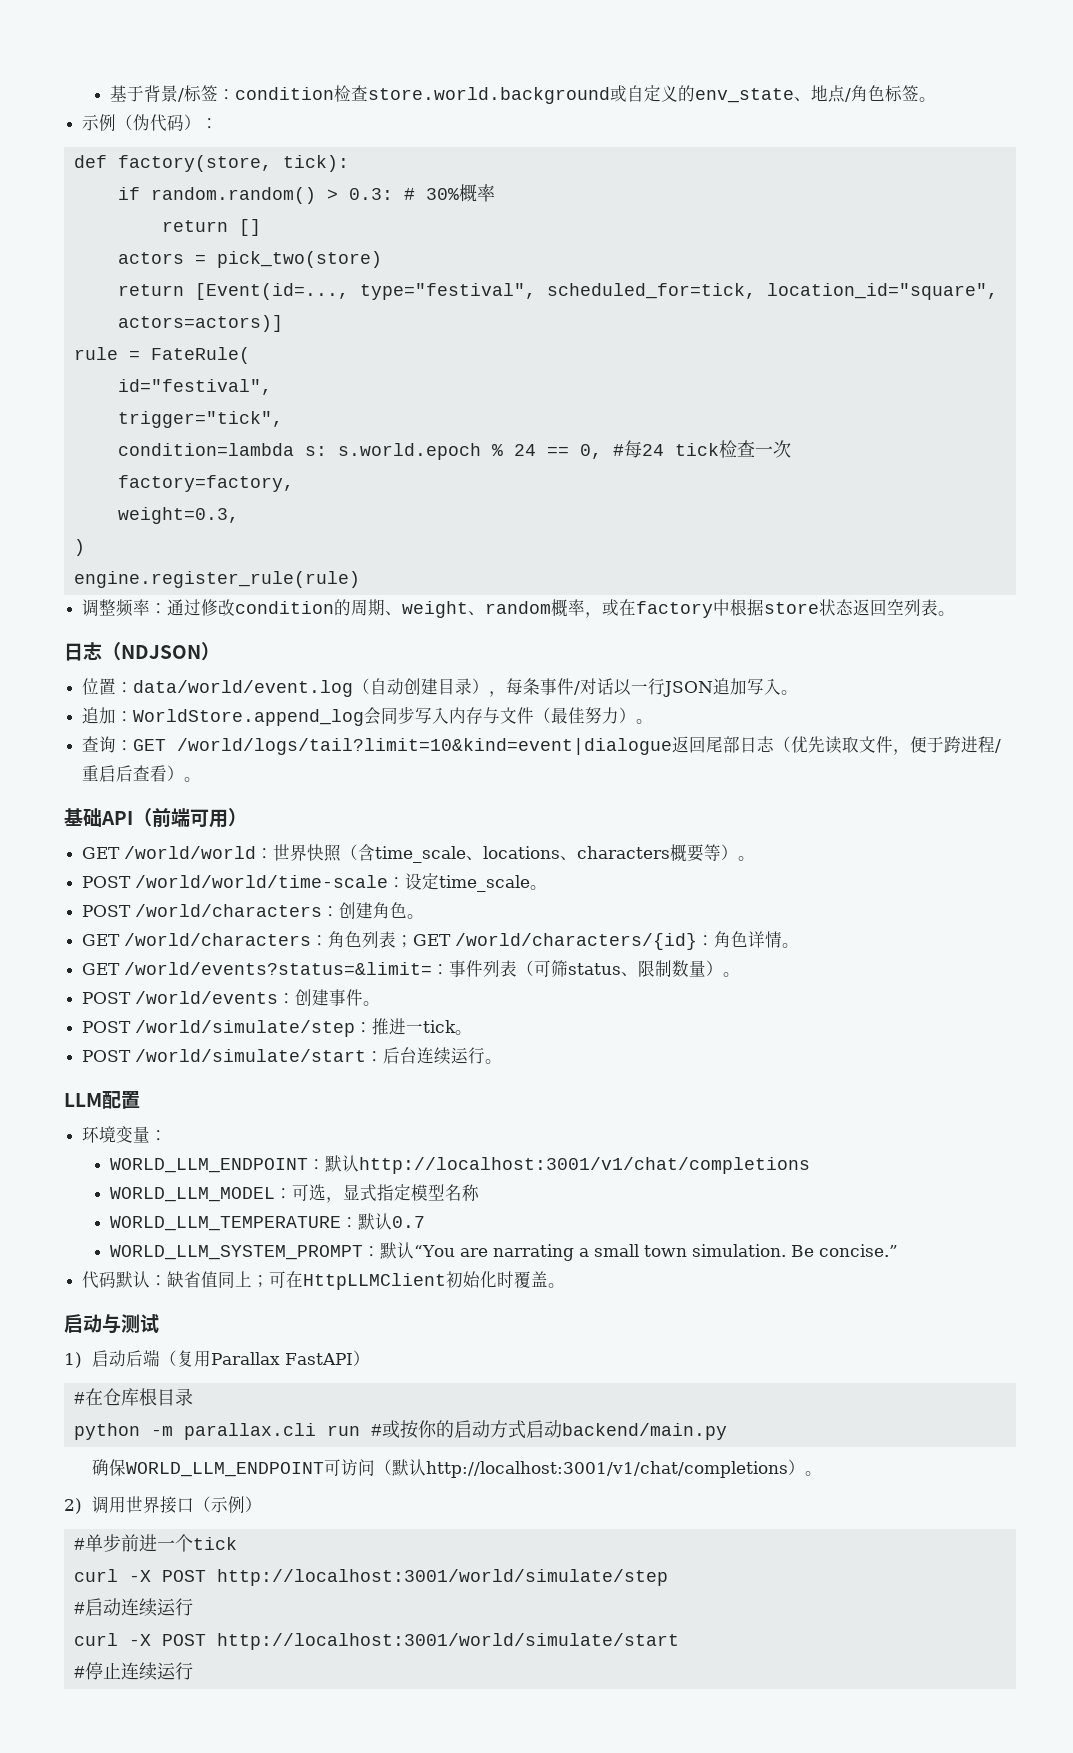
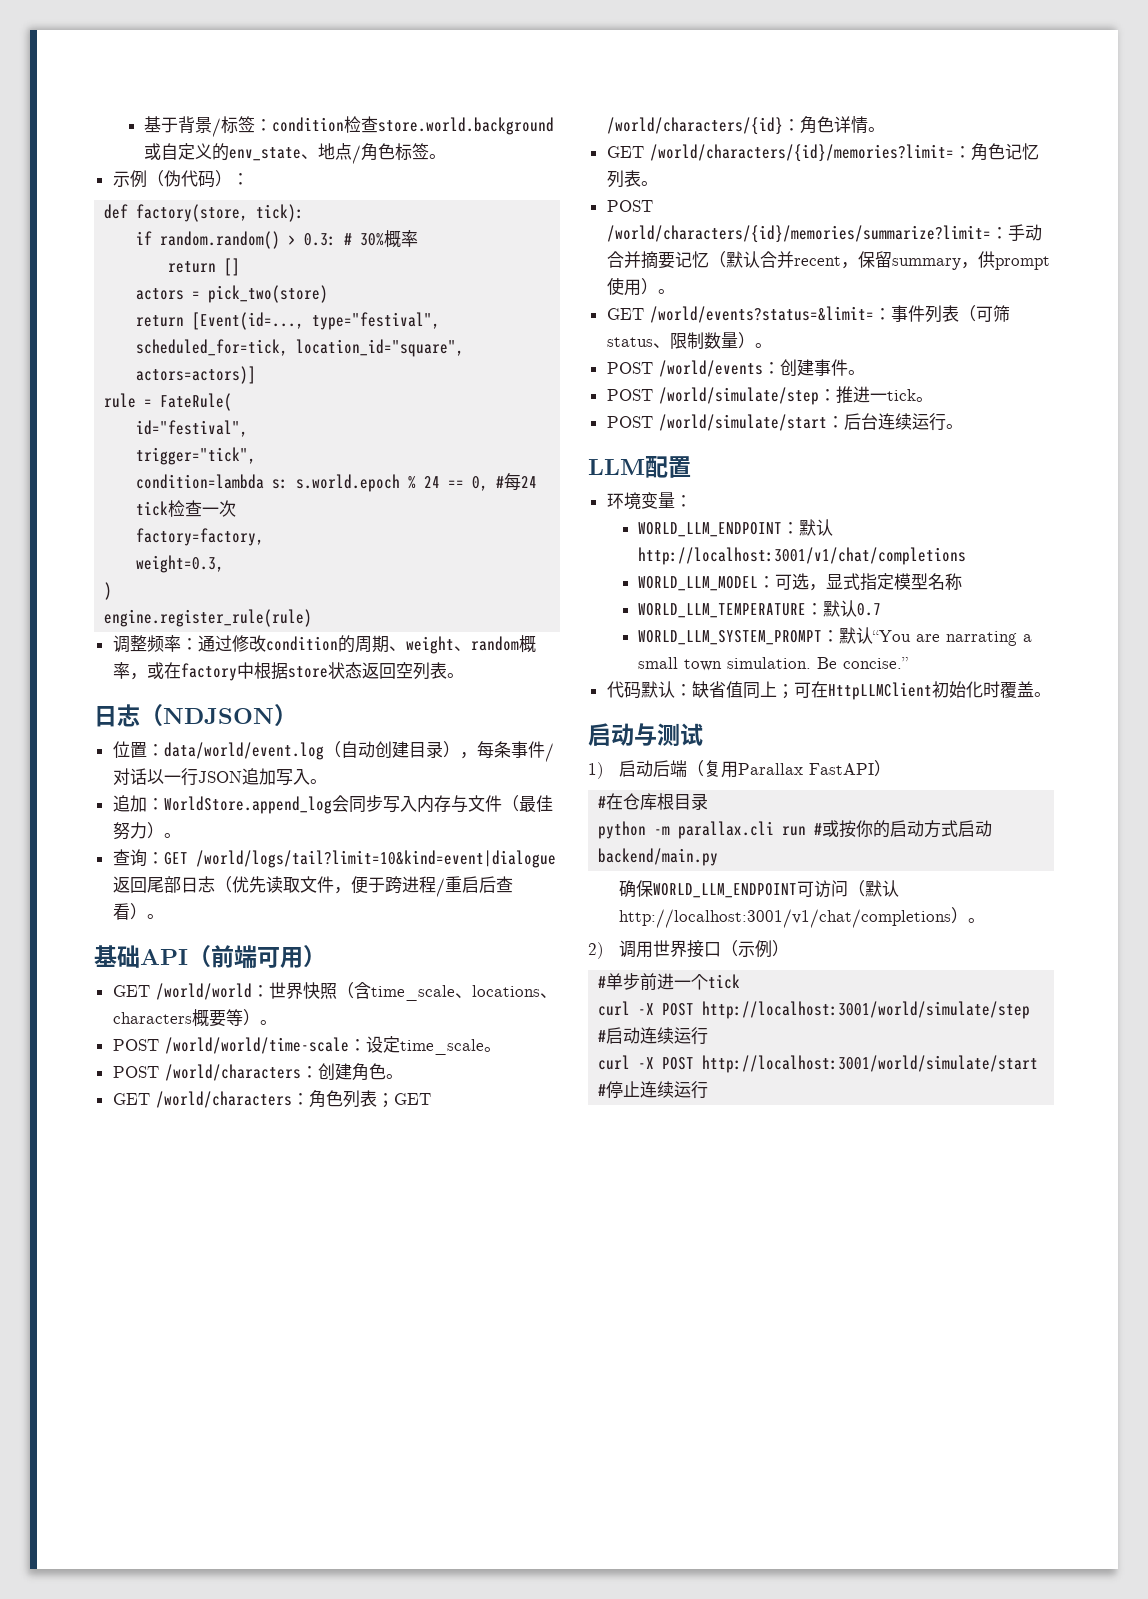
+ GET /world/characters/{id}/memories?limit=：角色记忆列表。
+ POST /world/characters/{id}/memories/summarize?limit=：手动合并摘要记忆（默认合并recent，保留summary，供prompt使用）。

